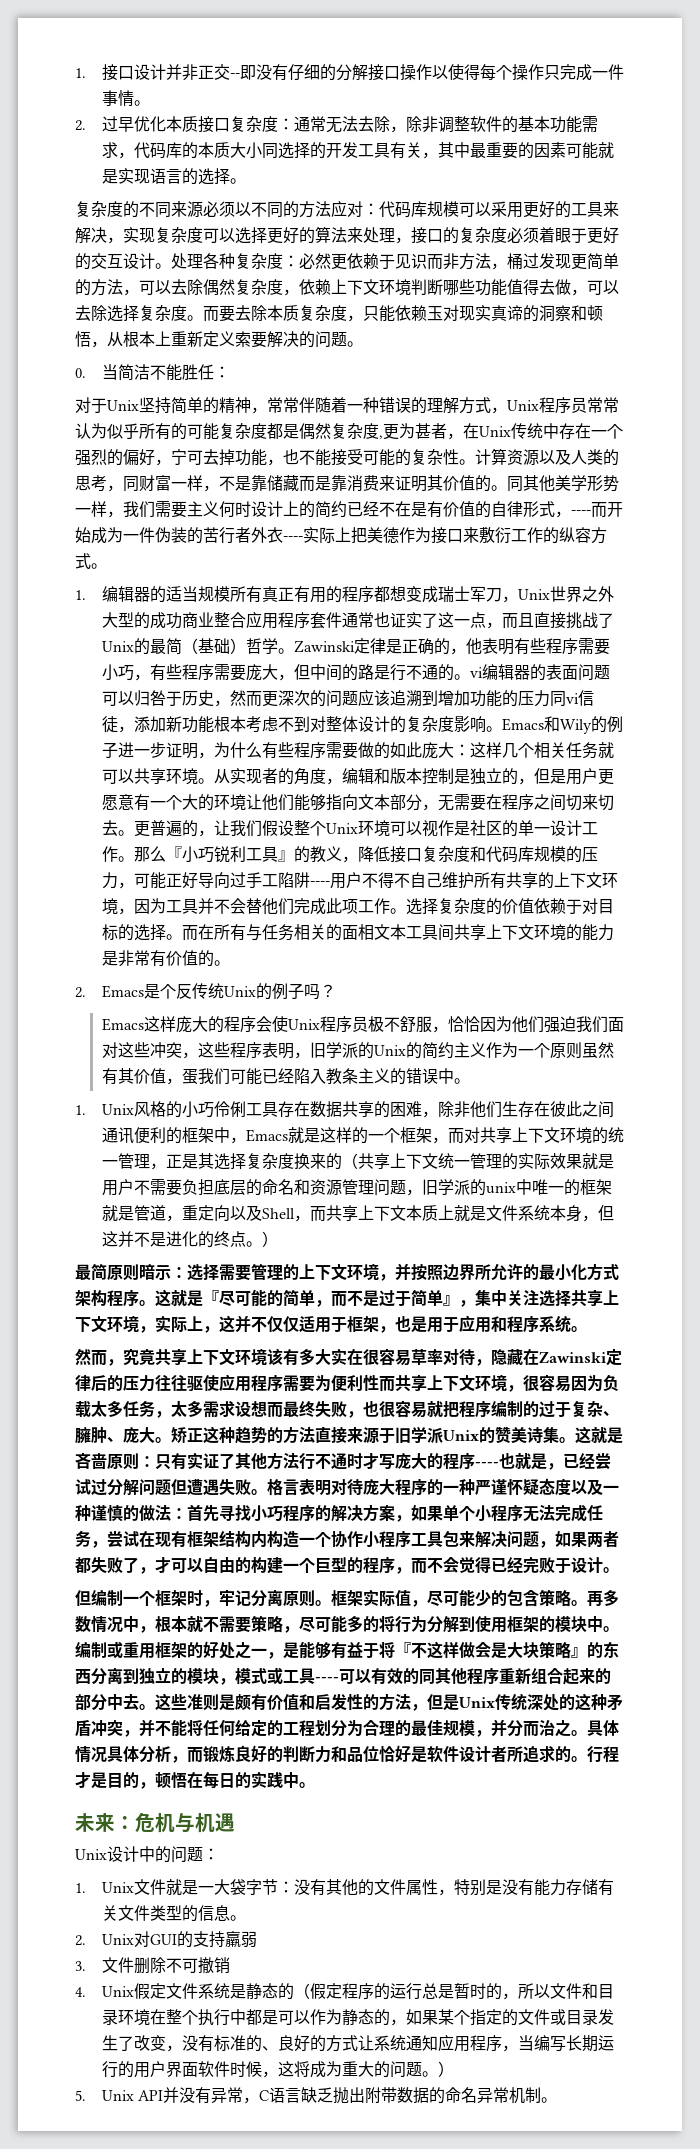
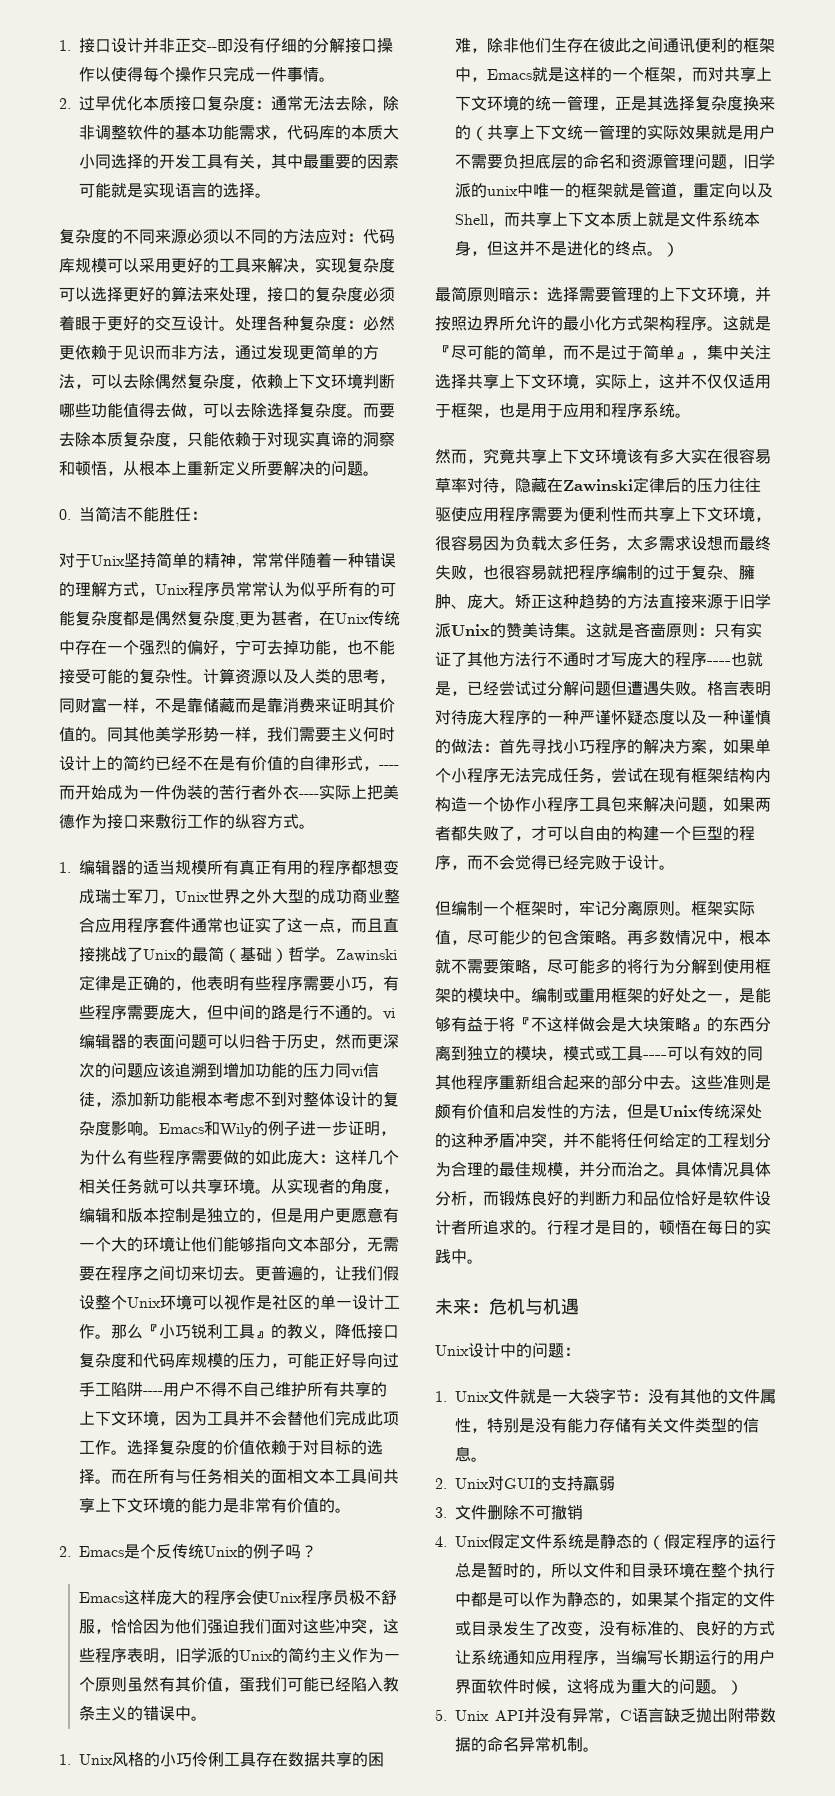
- 处理各种复杂度：必然更依赖于见识而非方法，桶过发现更简单的方法，可以去除偶然复杂度，依赖上下文环境判断哪些功能值得去做，可以去除选择复杂度。
+ 处理各种复杂度：必然更依赖于见识而非方法，通过发现更简单的方法，可以去除偶然复杂度，依赖上下文环境判断哪些功能值得去做，可以去除选择复杂度。
- 而要去除本质复杂度，只能依赖玉对现实真谛的洞察和顿悟，从根本上重新定义索要解决的问题。
+ 而要去除本质复杂度，只能依赖于对现实真谛的洞察和顿悟，从根本上重新定义所要解决的问题。

